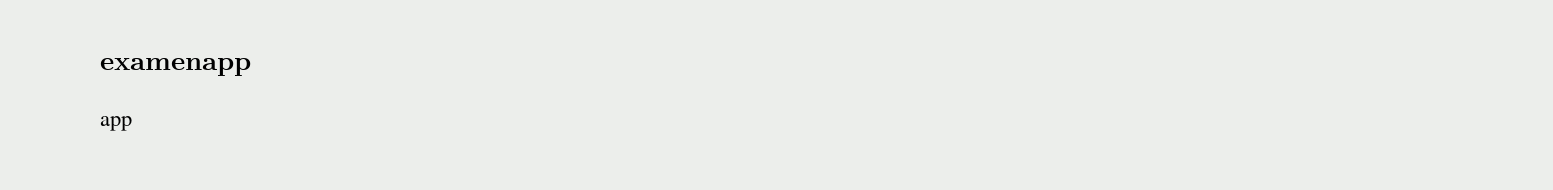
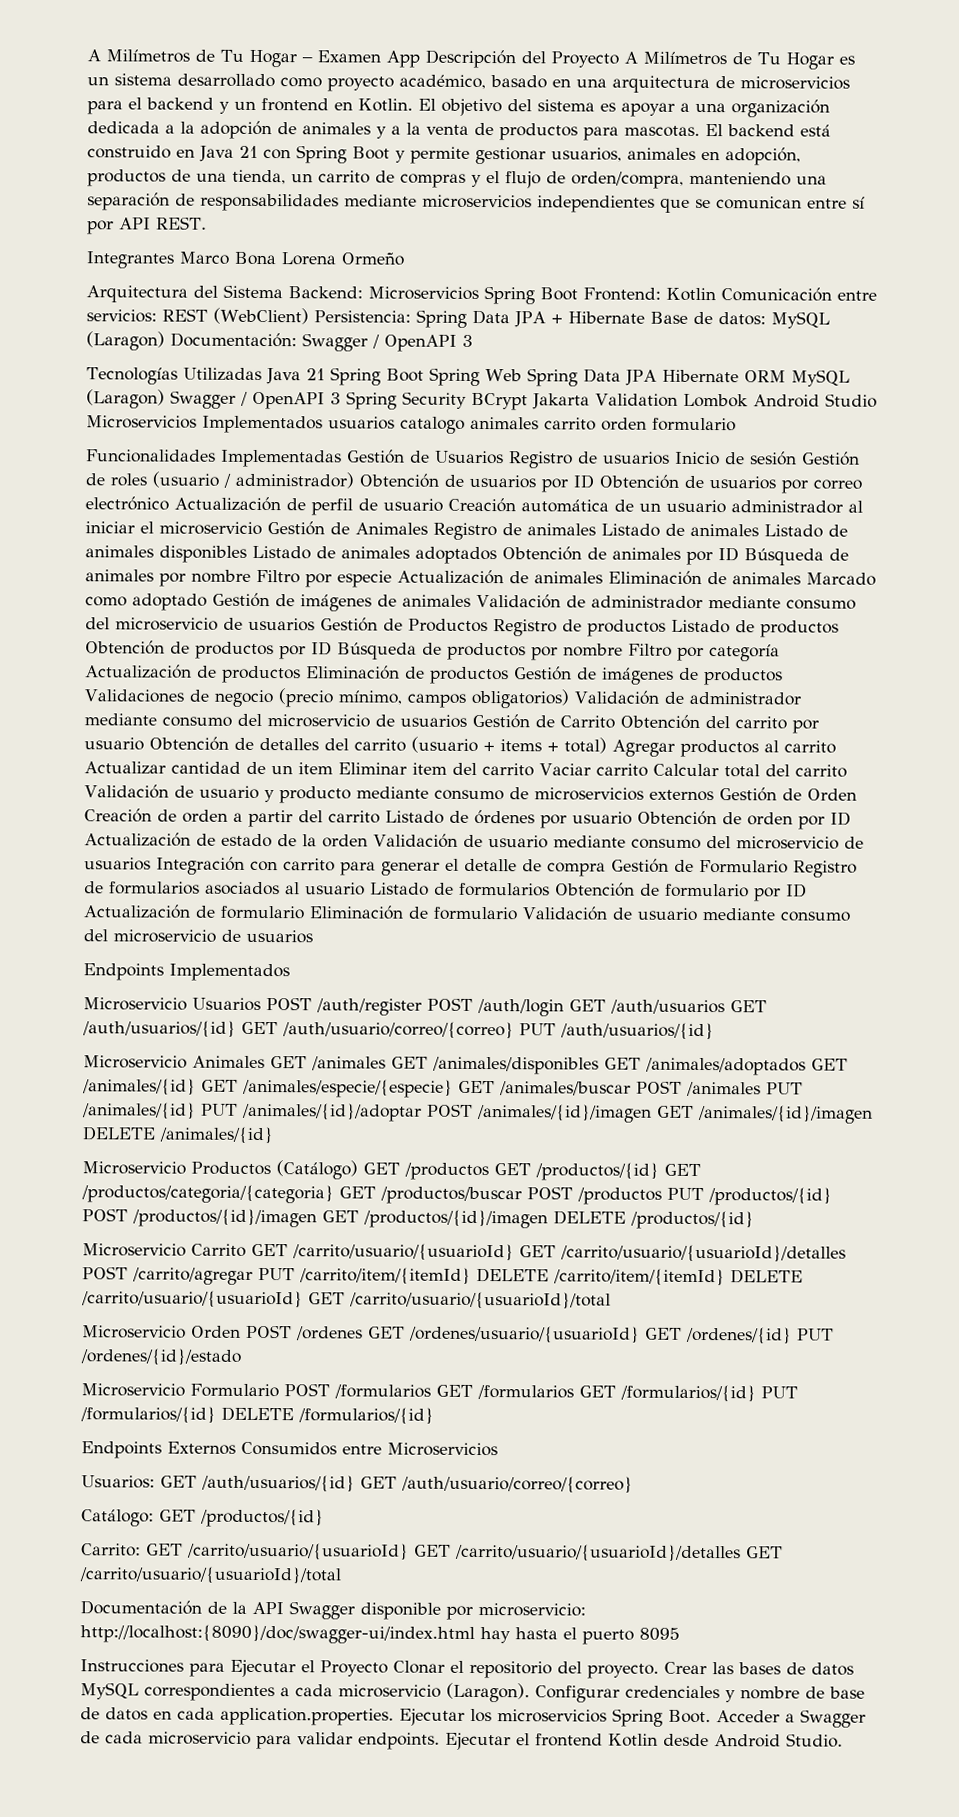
- examenapp
- app
+ A Milímetros de Tu Hogar – Examen App Descripción del Proyecto A Milímetros de Tu Hogar es un sistema desarrollado como proyecto académico, basado en una arquitectura de microservicios para el backend y un frontend en Kotlin. El objetivo del sistema es apoyar a una organización dedicada a la adopción de animales y a la venta de productos para mascotas. El backend está construido en Java 21 con Spring Boot y permite gestionar usuarios, animales en adopción, productos de una tienda, un carrito de compras y el flujo de orden/compra, manteniendo una separación de responsabilidades mediante microservicios independientes que se comunican entre sí por API REST.
+ Integrantes Marco Bona Lorena Ormeño
+ Arquitectura del Sistema Backend: Microservicios Spring Boot Frontend: Kotlin Comunicación entre servicios: REST (WebClient) Persistencia: Spring Data JPA + Hibernate Base de datos: MySQL (Laragon) Documentación: Swagger / OpenAPI 3
+ Tecnologías Utilizadas Java 21 Spring Boot Spring Web Spring Data JPA Hibernate ORM MySQL (Laragon) Swagger / OpenAPI 3 Spring Security BCrypt Jakarta Validation Lombok Android Studio Microservicios Implementados usuarios catalogo animales carrito orden formulario
+ Funcionalidades Implementadas Gestión de Usuarios Registro de usuarios Inicio de sesión Gestión de roles (usuario / administrador) Obtención de usuarios por ID Obtención de usuarios por correo electrónico Actualización de perfil de usuario Creación automática de un usuario administrador al iniciar el microservicio Gestión de Animales Registro de animales Listado de animales Listado de animales disponibles Listado de animales adoptados Obtención de animales por ID Búsqueda de animales por nombre Filtro por especie Actualización de animales Eliminación de animales Marcado como adoptado Gestión de imágenes de animales Validación de administrador mediante consumo del microservicio de usuarios Gestión de Productos Registro de productos Listado de productos Obtención de productos por ID Búsqueda de productos por nombre Filtro por categoría Actualización de productos Eliminación de productos Gestión de imágenes de productos Validaciones de negocio (precio mínimo, campos obligatorios) Validación de administrador mediante consumo del microservicio de usuarios Gestión de Carrito Obtención del carrito por usuario Obtención de detalles del carrito (usuario + items + total) Agregar productos al carrito Actualizar cantidad de un item Eliminar item del carrito Vaciar carrito Calcular total del carrito Validación de usuario y producto mediante consumo de microservicios externos Gestión de Orden Creación de orden a partir del carrito Listado de órdenes por usuario Obtención de orden por ID Actualización de estado de la orden Validación de usuario mediante consumo del microservicio de usuarios Integración con carrito para generar el detalle de compra Gestión de Formulario Registro de formularios asociados al usuario Listado de formularios Obtención de formulario por ID Actualización de formulario Eliminación de formulario Validación de usuario mediante consumo del microservicio de usuarios
+ Endpoints Implementados
+ Microservicio Usuarios POST /auth/register POST /auth/login GET /auth/usuarios GET /auth/usuarios/{id} GET /auth/usuario/correo/{correo} PUT /auth/usuarios/{id}
+ Microservicio Animales GET /animales GET /animales/disponibles GET /animales/adoptados GET /animales/{id} GET /animales/especie/{especie} GET /animales/buscar POST /animales PUT /animales/{id} PUT /animales/{id}/adoptar POST /animales/{id}/imagen GET /animales/{id}/imagen DELETE /animales/{id}
+ Microservicio Productos (Catálogo) GET /productos GET /productos/{id} GET /productos/categoria/{categoria} GET /productos/buscar POST /productos PUT /productos/{id} POST /productos/{id}/imagen GET /productos/{id}/imagen DELETE /productos/{id}
+ Microservicio Carrito GET /carrito/usuario/{usuarioId} GET /carrito/usuario/{usuarioId}/detalles POST /carrito/agregar PUT /carrito/item/{itemId} DELETE /carrito/item/{itemId} DELETE /carrito/usuario/{usuarioId} GET /carrito/usuario/{usuarioId}/total
+ Microservicio Orden POST /ordenes GET /ordenes/usuario/{usuarioId} GET /ordenes/{id} PUT /ordenes/{id}/estado
+ Microservicio Formulario POST /formularios GET /formularios GET /formularios/{id} PUT /formularios/{id} DELETE /formularios/{id}
+ Endpoints Externos Consumidos entre Microservicios
+ Usuarios: GET /auth/usuarios/{id} GET /auth/usuario/correo/{correo}
+ Catálogo: GET /productos/{id}
+ Carrito: GET /carrito/usuario/{usuarioId} GET /carrito/usuario/{usuarioId}/detalles GET /carrito/usuario/{usuarioId}/total
+ Documentación de la API Swagger disponible por microservicio: http://localhost:{8090}/doc/swagger-ui/index.html hay hasta el puerto 8095
+ Instrucciones para Ejecutar el Proyecto Clonar el repositorio del proyecto. Crear las bases de datos MySQL correspondientes a cada microservicio (Laragon). Configurar credenciales y nombre de base de datos en cada application.properties. Ejecutar los microservicios Spring Boot. Acceder a Swagger de cada microservicio para validar endpoints. Ejecutar el frontend Kotlin desde Android Studio.

